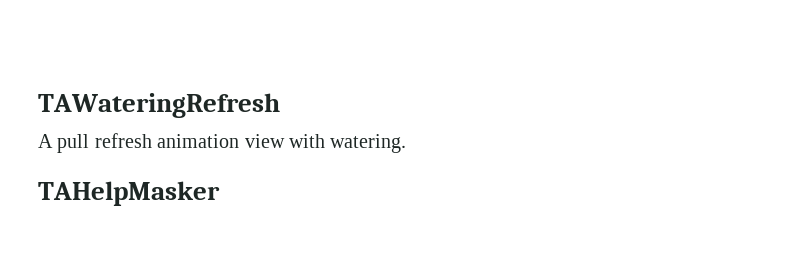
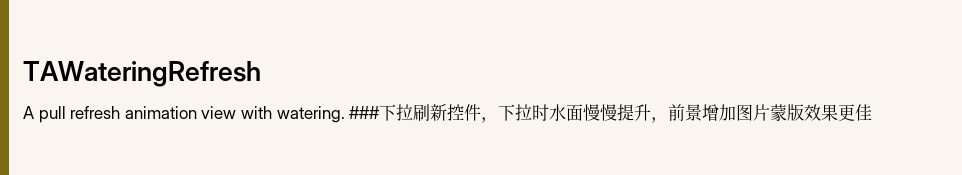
- A pull refresh animation view with watering.
- TAHelpMasker
+ A pull refresh animation view with watering. ###下拉刷新控件，下拉时水面慢慢提升，前景增加图片蒙版效果更佳

